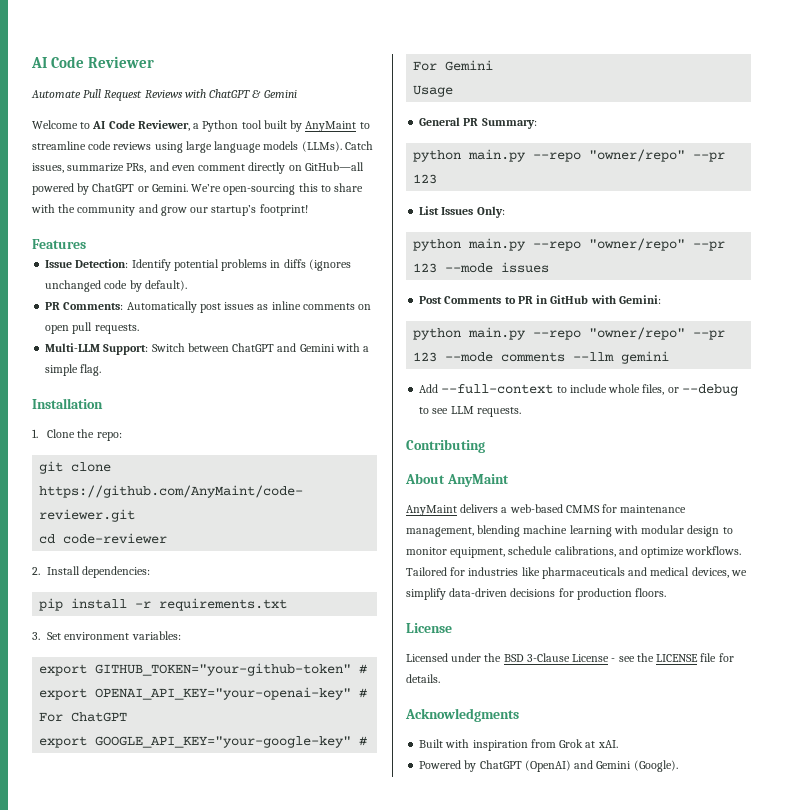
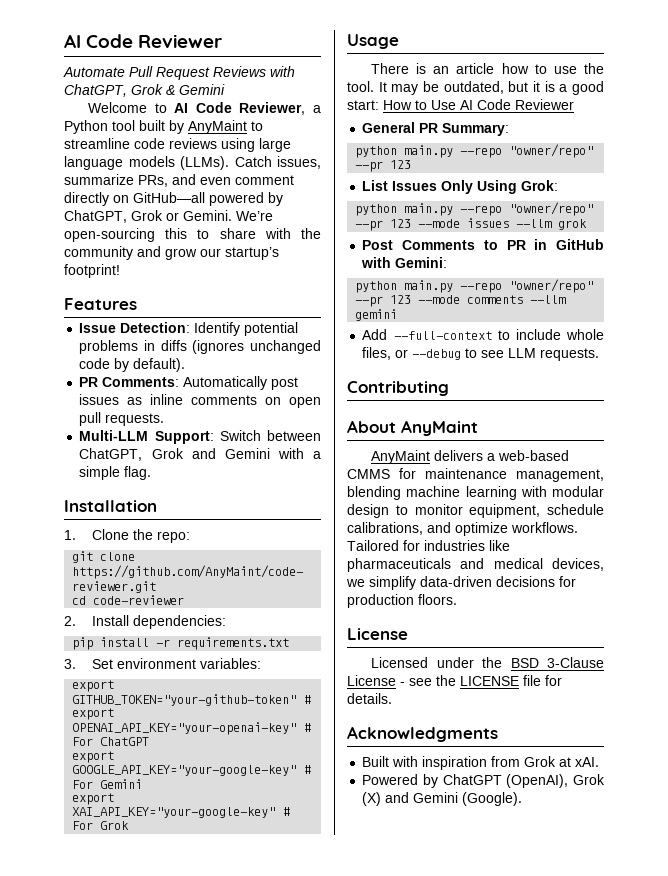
- Automate Pull Request Reviews with ChatGPT & Gemini
+ Automate Pull Request Reviews with ChatGPT, Grok & Gemini
- Catch issues, summarize PRs, and even comment directly on GitHub—all powered by ChatGPT or Gemini.
+ Catch issues, summarize PRs, and even comment directly on GitHub—all powered by ChatGPT, Grok or Gemini.
- Multi-LLM Support: Switch between ChatGPT and Gemini with a simple flag.
+ Multi-LLM Support: Switch between ChatGPT, Grok and Gemini with a simple flag.
+ export XAI_API_KEY="your-google-key" # For Grok
  Usage
+ There is an article how to use the tool. It may be outdated, but it is a good start: How to Use AI Code Reviewer
- List Issues Only:
+ List Issues Only Using Grok:
- python main.py --repo "owner/repo" --pr 123 --mode issues
+ python main.py --repo "owner/repo" --pr 123 --mode issues --llm grok
- Powered by ChatGPT (OpenAI) and Gemini (Google).
+ Powered by ChatGPT (OpenAI), Grok (X) and Gemini (Google).

